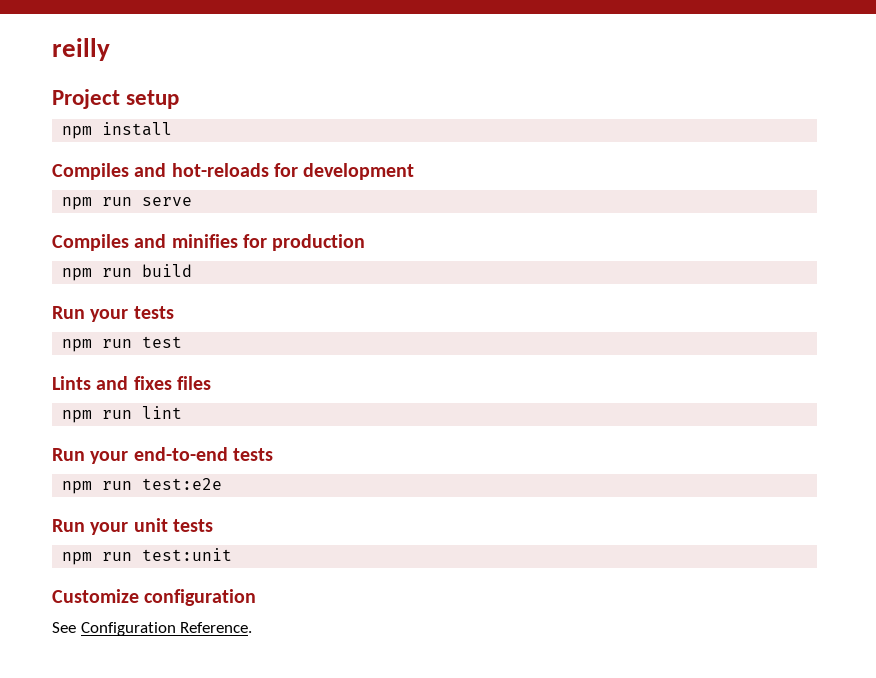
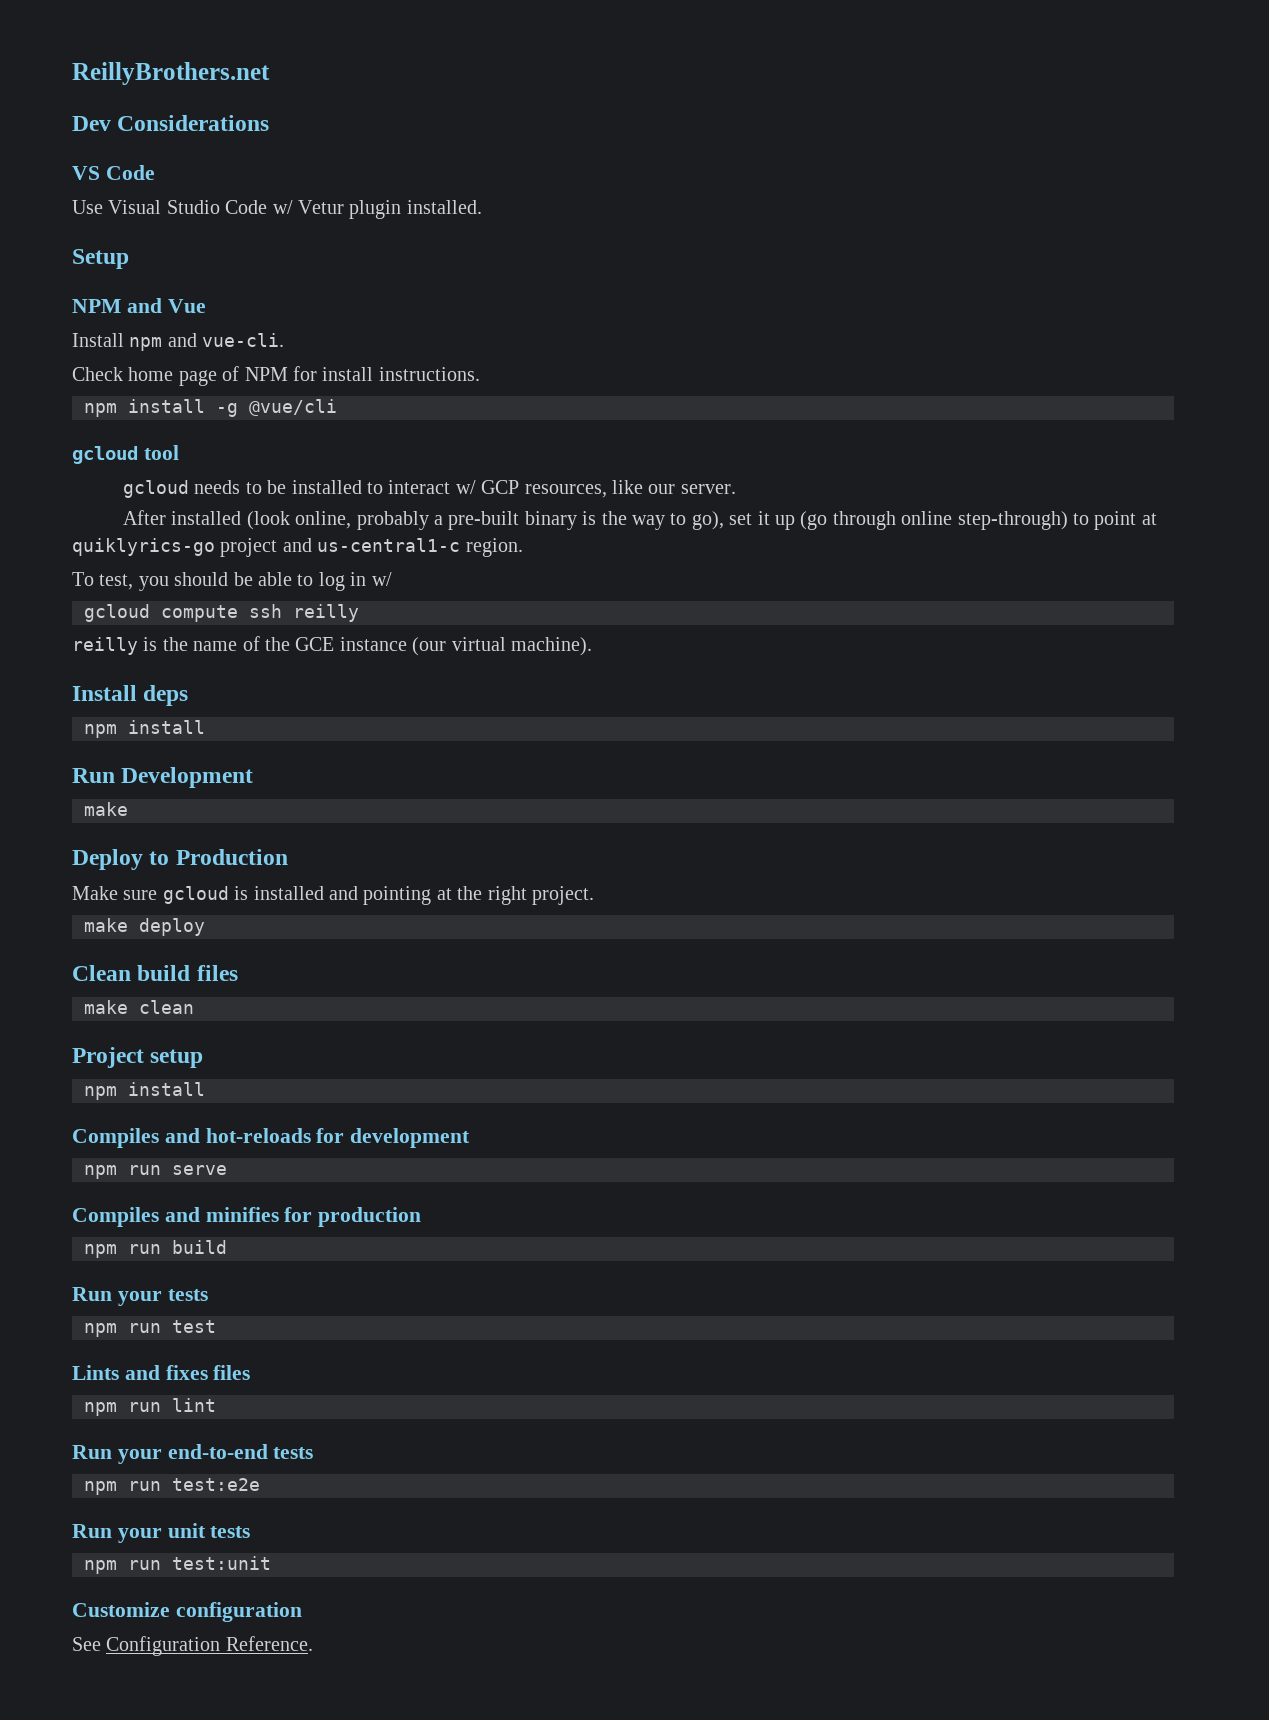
- reilly
+ ReillyBrothers.net
+ Dev Considerations
+ VS Code
+ Use Visual Studio Code w/ Vetur plugin installed.
+ Setup
+ NPM and Vue
+ Install npm and vue-cli.
+ Check home page of NPM for install instructions.
+ npm install -g @vue/cli
+ gcloud tool
+ gcloud needs to be installed to interact w/ GCP resources, like our server.
+ After installed (look online, probably a pre-built binary is the way to go), set it up (go through online step-through) to point at quiklyrics-go project and us-central1-c region.
+ To test, you should be able to log in w/
+ gcloud compute ssh reilly
+ reilly is the name of the GCE instance (our virtual machine).
+ Install deps
+ npm install
+ Run Development
+ make
+ Deploy to Production
+ Make sure gcloud is installed and pointing at the right project.
+ make deploy
+ Clean build files
+ make clean

